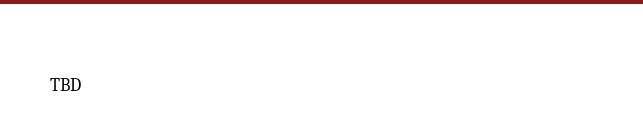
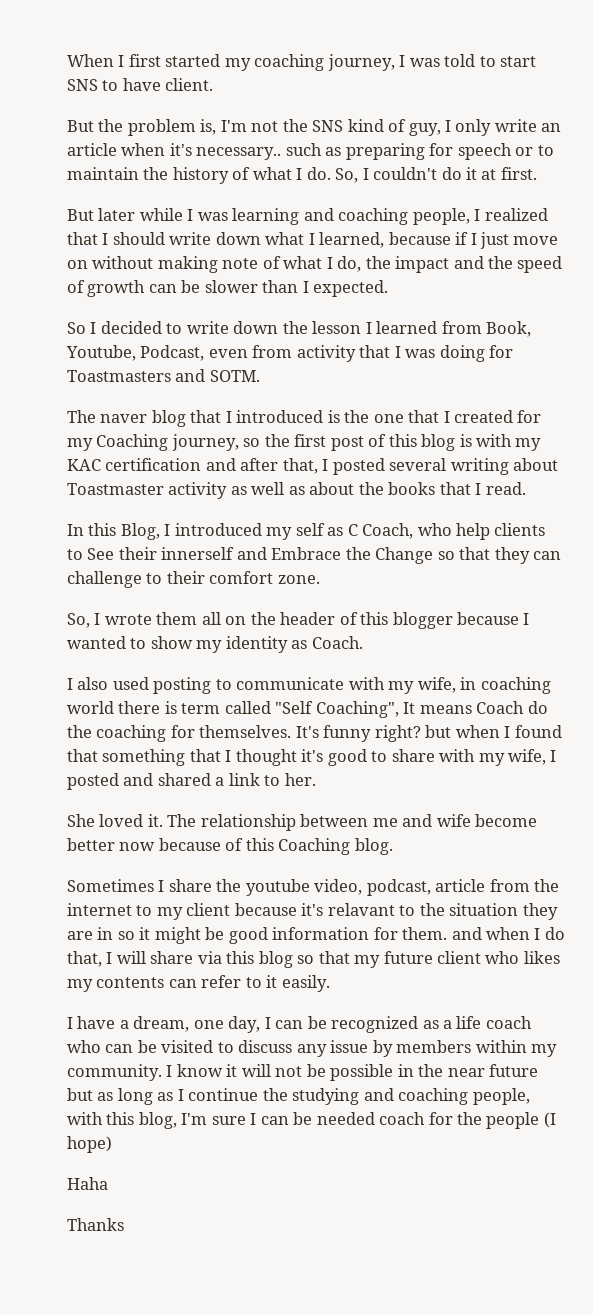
- TBD
+ When I first started my coaching journey, I was told to start SNS to have client.
+ But the problem is, I'm not the SNS kind of guy, I only write an article when it's necessary.. such as preparing for speech or to maintain the history of what I do. So, I couldn't do it at first.
+ But later while I was learning and coaching people, I realized that I should write down what I learned, because if I just move on without making note of what I do, the impact and the speed of growth can be slower than I expected.
+ So I decided to write down the lesson I learned from Book, Youtube, Podcast, even from activity that I was doing for Toastmasters and SOTM.
+ The naver blog that I introduced is the one that I created for my Coaching journey, so the first post of this blog is with my KAC certification and after that, I posted several writing about Toastmaster activity as well as about the books that I read.
+ In this Blog, I introduced my self as C Coach, who help clients to See their innerself and Embrace the Change so that they can challenge to their comfort zone.
+ So, I wrote them all on the header of this blogger because I wanted to show my identity as Coach.
+ I also used posting to communicate with my wife, in coaching world there is term called "Self Coaching", It means Coach do the coaching for themselves. It's funny right? but when I found that something that I thought it's good to share with my wife, I posted and shared a link to her.
+ She loved it. The relationship between me and wife become better now because of this Coaching blog.
+ Sometimes I share the youtube video, podcast, article from the internet to my client because it's relavant to the situation they are in so it might be good information for them. and when I do that, I will share via this blog so that my future client who likes my contents can refer to it easily.
+ I have a dream, one day, I can be recognized as a life coach who can be visited to discuss any issue by members within my community. I know it will not be possible in the near future but as long as I continue the studying and coaching people, with this blog, I'm sure I can be needed coach for the people (I hope)
+ Haha
+ Thanks

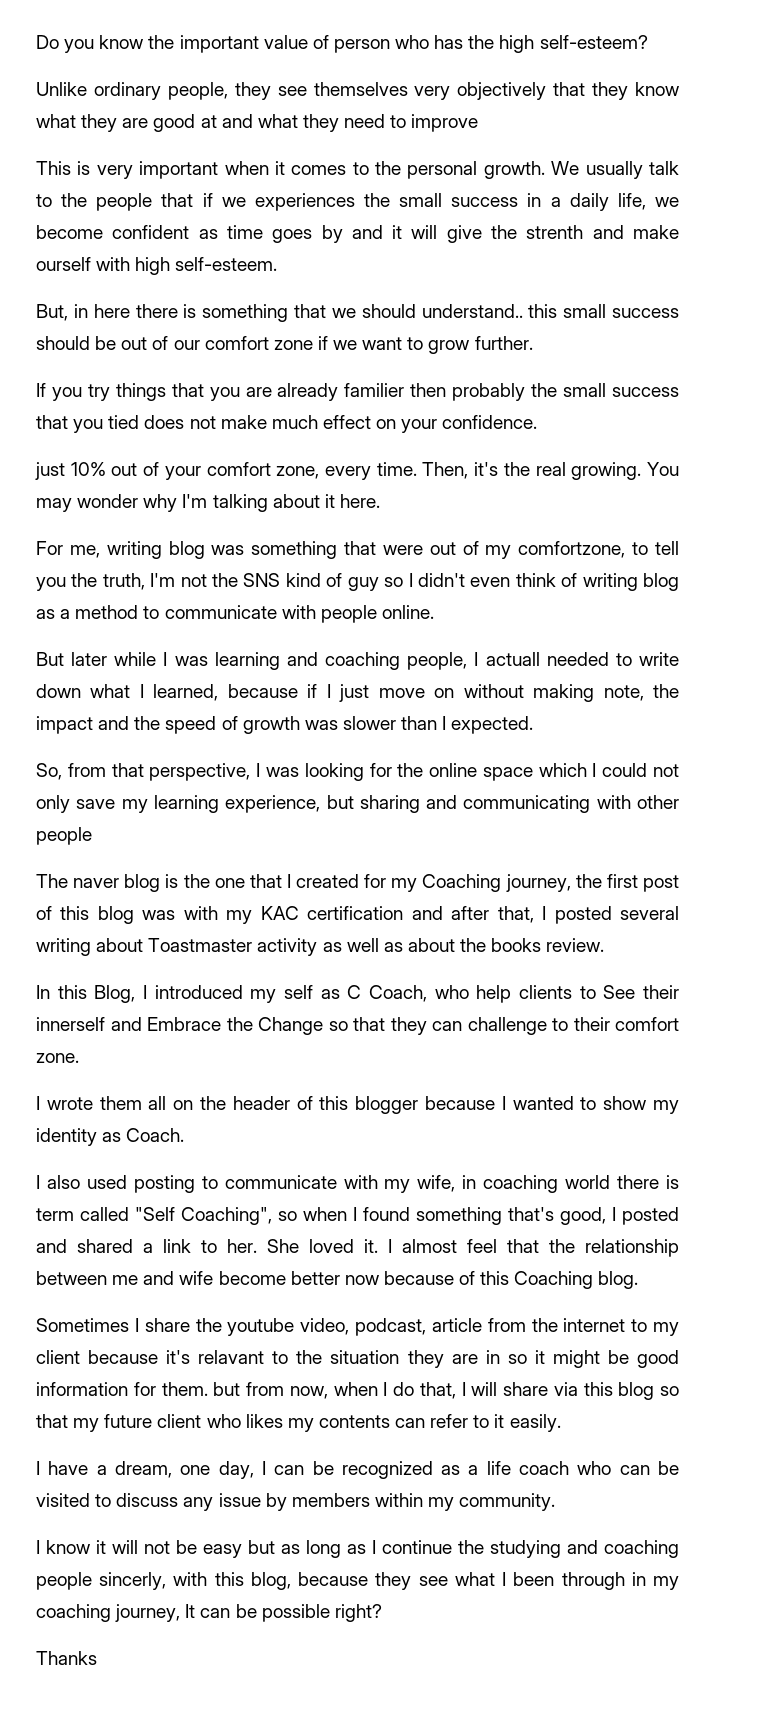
- When I first started my coaching journey, I was told to start SNS to have client.
- But the problem is, I'm not the SNS kind of guy, I only write an article when it's necessary.. such as preparing for speech or to maintain the history of what I do. So, I couldn't do it at first.
+ Do you know the important value of person who has the high self-esteem?
+ Unlike ordinary people, they see themselves very objectively that they know what they are good at and what they need to improve
+ This is very important when it comes to the personal growth. We usually talk to the people that if we experiences the small success in a daily life, we become confident as time goes by and it will give the strenth and make ourself with high self-esteem.
+ But, in here there is something that we should understand.. this small success should be out of our comfort zone if we want to grow further.
+ If you try things that you are already familier then probably the small success that you tied does not make much effect on your confidence.
+ just 10% out of your comfort zone, every time. Then, it's the real growing. You may wonder why I'm talking about it here.
+ For me, writing blog was something that were out of my comfortzone, to tell you the truth, I'm not the SNS kind of guy so I didn't even think of writing blog as a method to communicate with people online.
- But later while I was learning and coaching people, I realized that I should write down what I learned, because if I just move on without making note of what I do, the impact and the speed of growth can be slower than I expected.
+ But later while I was learning and coaching people, I actuall needed to write down what I learned, because if I just move on without making note, the impact and the speed of growth was slower than I expected.
- So I decided to write down the lesson I learned from Book, Youtube, Podcast, even from activity that I was doing for Toastmasters and SOTM.
+ So, from that perspective, I was looking for the online space which I could not only save my learning experience, but sharing and communicating with other people
- The naver blog that I introduced is the one that I created for my Coaching journey, so the first post of this blog is with my KAC certification and after that, I posted several writing about Toastmaster activity as well as about the books that I read.
+ The naver blog is the one that I created for my Coaching journey, the first post of this blog was with my KAC certification and after that, I posted several writing about Toastmaster activity as well as about the books review.
- So, I wrote them all on the header of this blogger because I wanted to show my identity as Coach.
+ I wrote them all on the header of this blogger because I wanted to show my identity as Coach.
- I also used posting to communicate with my wife, in coaching world there is term called "Self Coaching", It means Coach do the coaching for themselves. It's funny right? but when I found that something that I thought it's good to share with my wife, I posted and shared a link to her.
- She loved it.
+ I also used posting to communicate with my wife, in coaching world there is term called "Self Coaching", so when I found something that's good, I posted and shared a link to her. She loved it.
- The relationship between me and wife become better now because of this Coaching blog.
+ I almost feel that the relationship between me and wife become better now because of this Coaching blog.
- Sometimes I share the youtube video, podcast, article from the internet to my client because it's relavant to the situation they are in so it might be good information for them. and when I do that, I will share via this blog so that my future client who likes my contents can refer to it easily.
+ Sometimes I share the youtube video, podcast, article from the internet to my client because it's relavant to the situation they are in so it might be good information for them. but from now, when I do that, I will share via this blog so that my future client who likes my contents can refer to it easily.
- I have a dream, one day, I can be recognized as a life coach who can be visited to discuss any issue by members within my community. I know it will not be possible in the near future but as long as I continue the studying and coaching people, with this blog, I'm sure I can be needed coach for the people (I hope)
- Haha
+ I have a dream, one day, I can be recognized as a life coach who can be visited to discuss any issue by members within my community.
+ I know it will not be easy but as long as I continue the studying and coaching people sincerly, with this blog, because they see what I been through in my coaching journey, It can be possible right?

